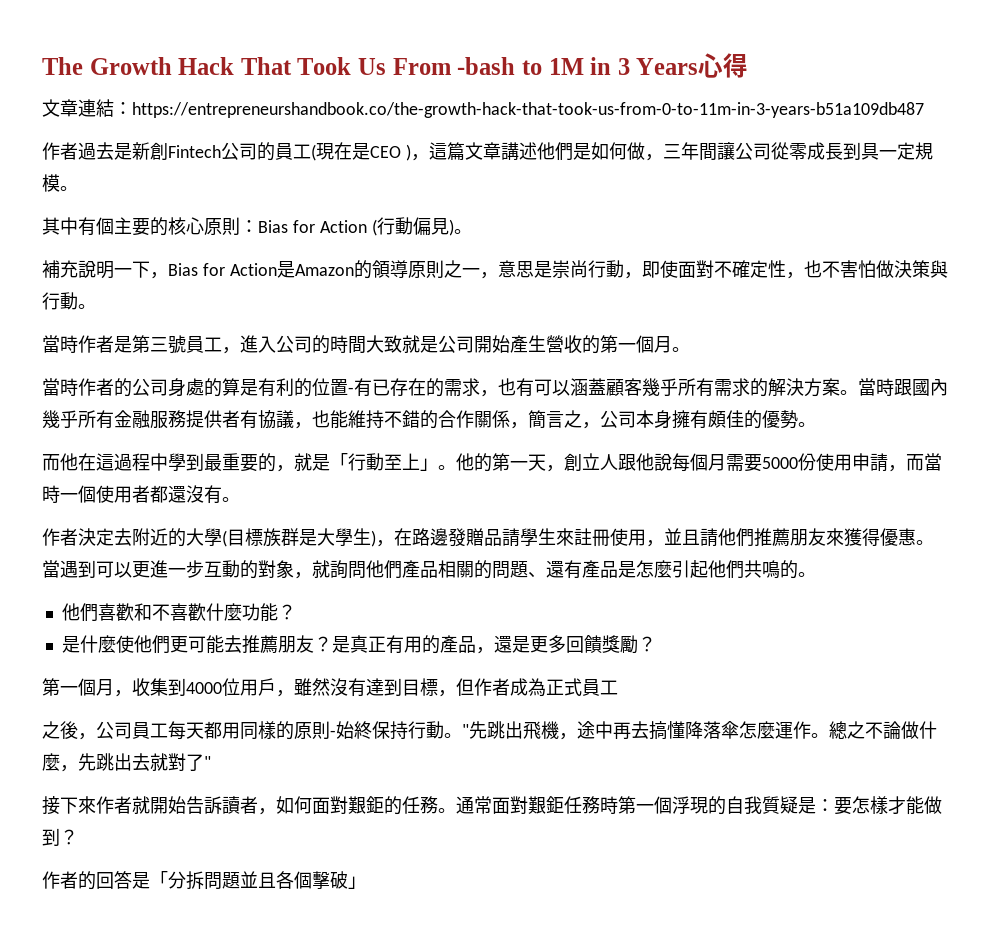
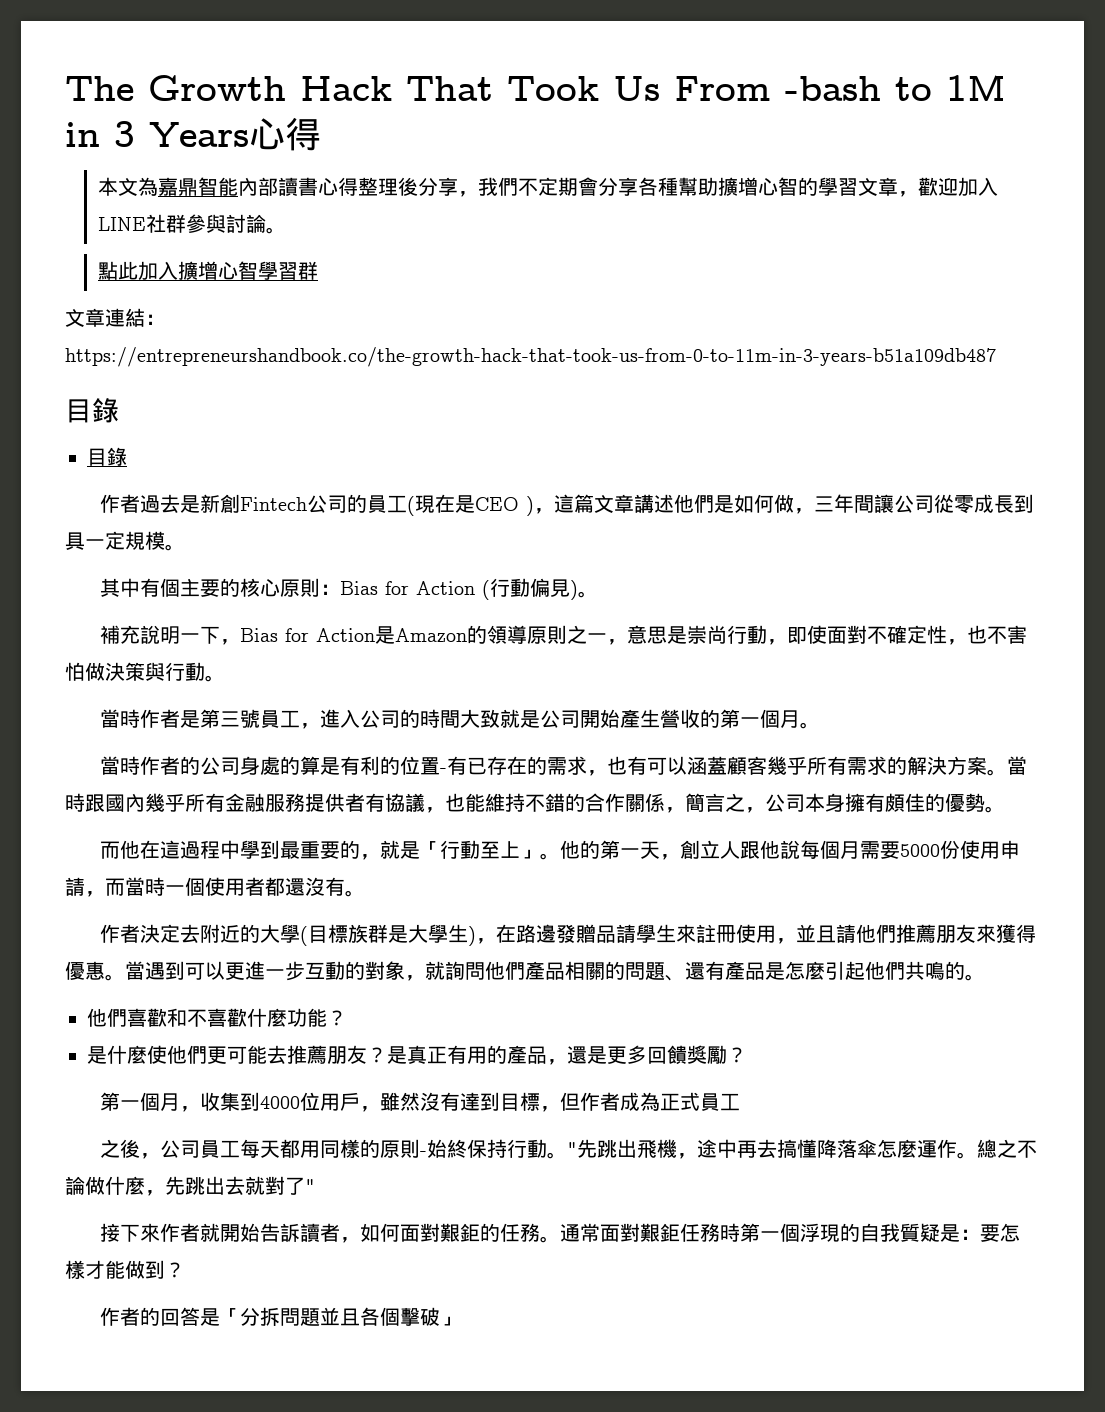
+ 本文為嘉鼎智能內部讀書心得整理後分享，我們不定期會分享各種幫助擴增心智的學習文章，歡迎加入LINE社群參與討論。
+ 點此加入擴增心智學習群
  文章連結：https://entrepreneurshandbook.co/the-growth-hack-that-took-us-from-0-to-11m-in-3-years-b51a109db487
+ 目錄
+ 目錄

